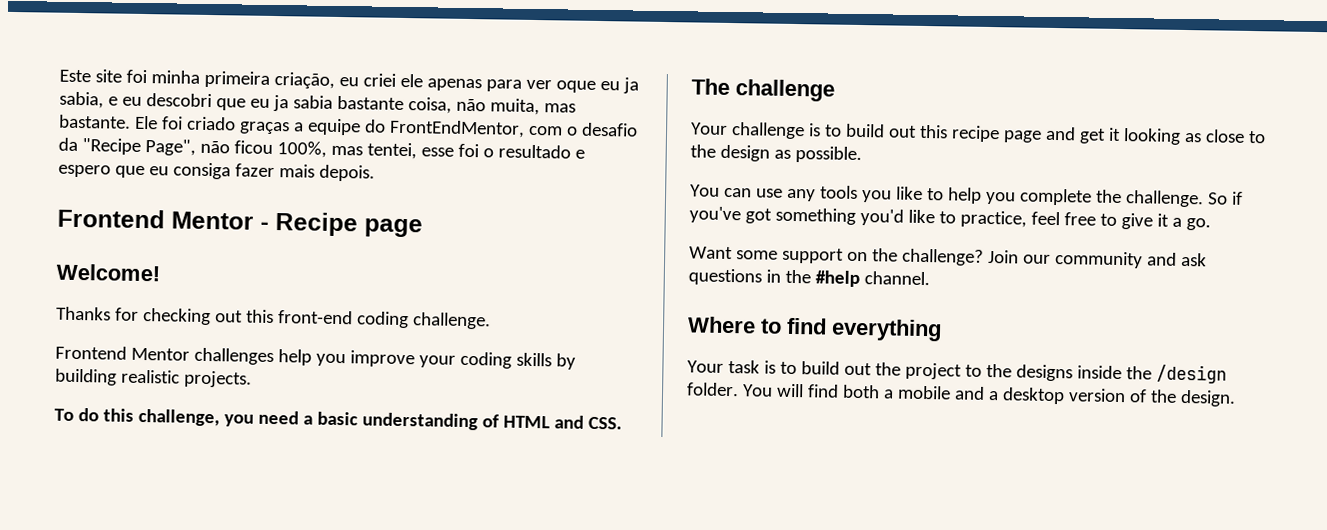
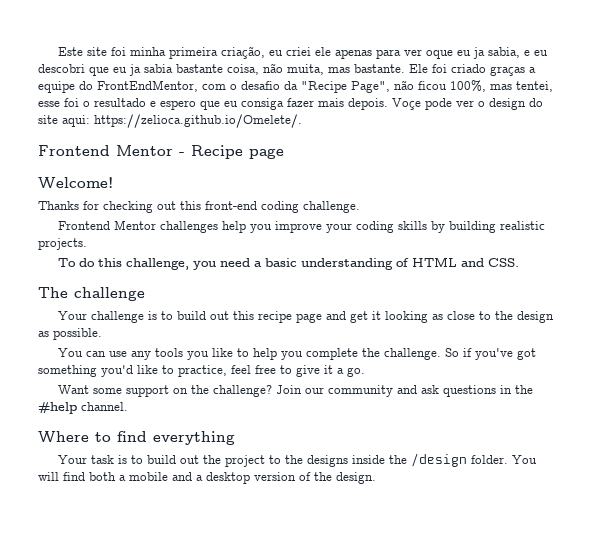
+ Voçe pode ver o design do site aqui: https://zelioca.github.io/Omelete/.

